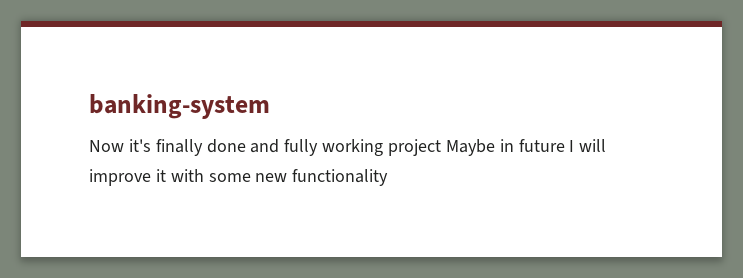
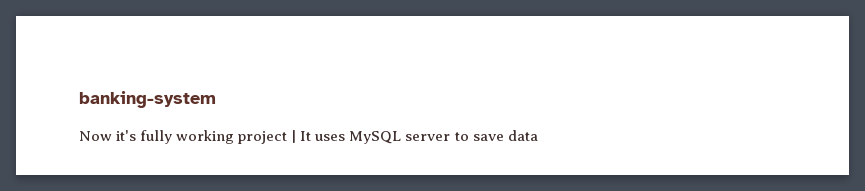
- Now it's finally done and fully working project Maybe in future I will improve it with some new functionality
+ Now it's fully working project | It uses MySQL server to save data

